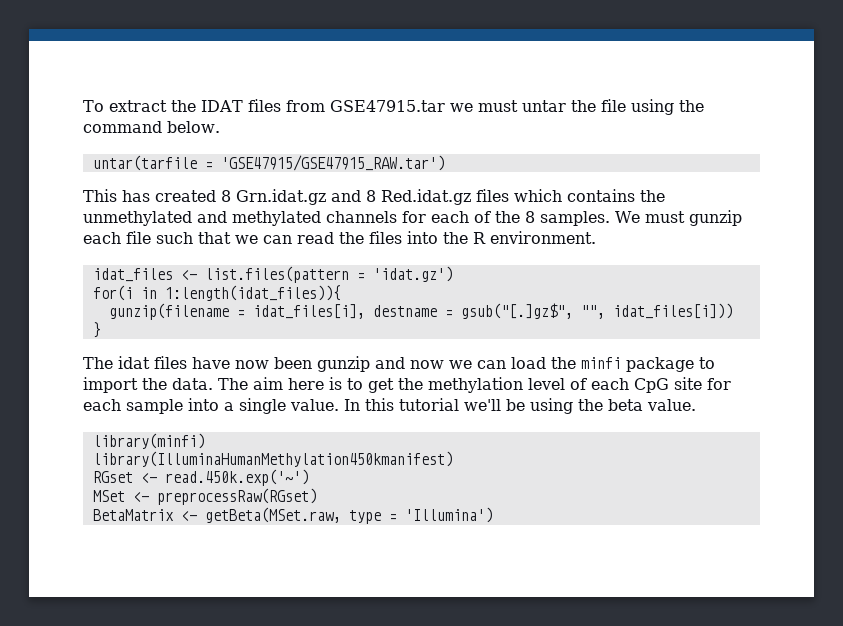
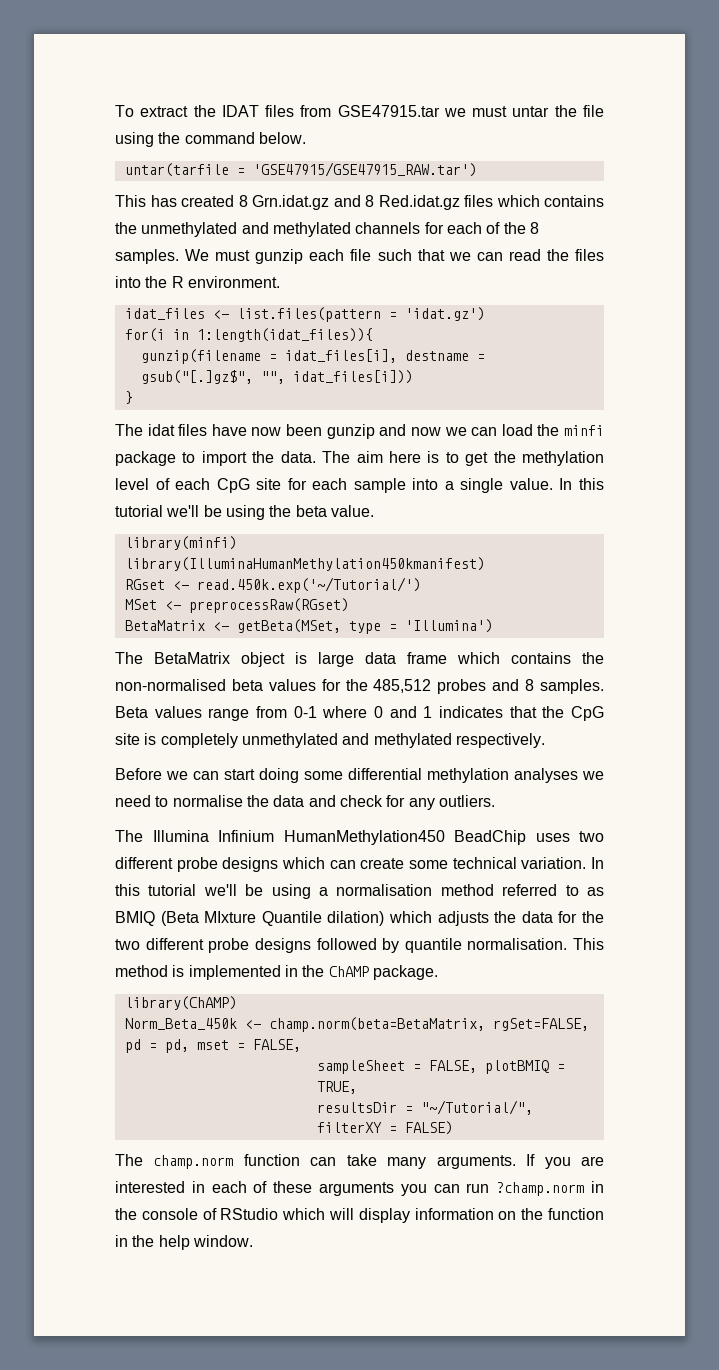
- RGset <- read.450k.exp('~')
+ RGset <- read.450k.exp('~/Tutorial/')
- BetaMatrix <- getBeta(MSet.raw, type = 'Illumina')
+ BetaMatrix <- getBeta(MSet, type = 'Illumina')
+ The BetaMatrix object is large data frame which contains the non-normalised beta values for the 485,512 probes and 8 samples. Beta values range from 0-1 where 0 and 1 indicates that the CpG site is completely unmethylated and methylated respectively.
+ Before we can start doing some differential methylation analyses we need to normalise the data and check for any outliers.
+ The Illumina Infinium HumanMethylation450 BeadChip uses two different probe designs which can create some technical variation. In this tutorial we'll be using a normalisation method referred to as BMIQ (Beta MIxture Quantile dilation) which adjusts the data for the two different probe designs followed by quantile normalisation. This method is implemented in the ChAMP package.
+ library(ChAMP)
+ Norm_Beta_450k <- champ.norm(beta=BetaMatrix, rgSet=FALSE, pd = pd, mset = FALSE,
+ sampleSheet = FALSE, plotBMIQ = TRUE,
+ resultsDir = "~/Tutorial/", filterXY = FALSE)
+ The champ.norm function can take many arguments. If you are interested in each of these arguments you can run ?champ.norm in the console of RStudio which will display information on the function in the help window.

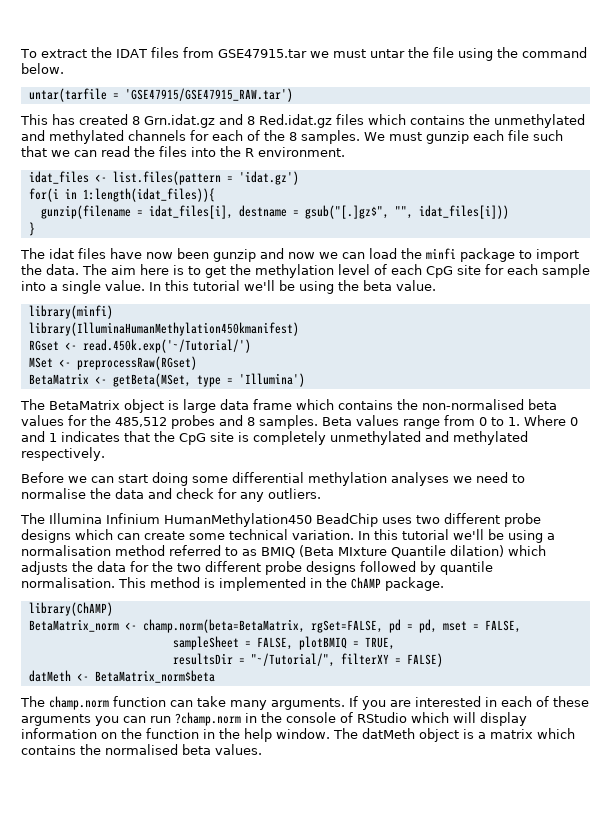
- Beta values range from 0-1 where 0 and 1 indicates that the CpG site is completely unmethylated and methylated respectively.
+ Beta values range from 0 to 1. Where 0 and 1 indicates that the CpG site is completely unmethylated and methylated respectively.
- Norm_Beta_450k <- champ.norm(beta=BetaMatrix, rgSet=FALSE, pd = pd, mset = FALSE,
+ BetaMatrix_norm <- champ.norm(beta=BetaMatrix, rgSet=FALSE, pd = pd, mset = FALSE,
+ datMeth <- BetaMatrix_norm$beta
+ The datMeth object is a matrix which contains the normalised beta values.

